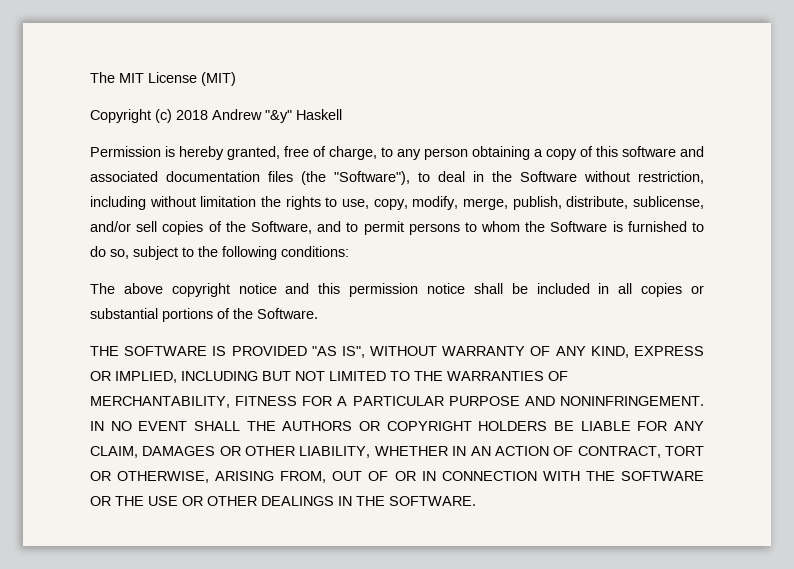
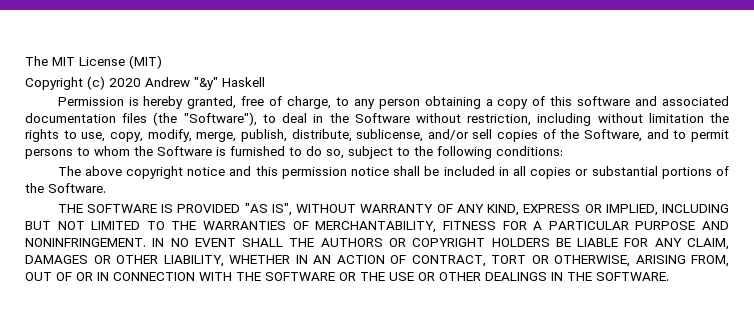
- Copyright (c) 2018 Andrew "&y" Haskell
+ Copyright (c) 2020 Andrew "&y" Haskell

